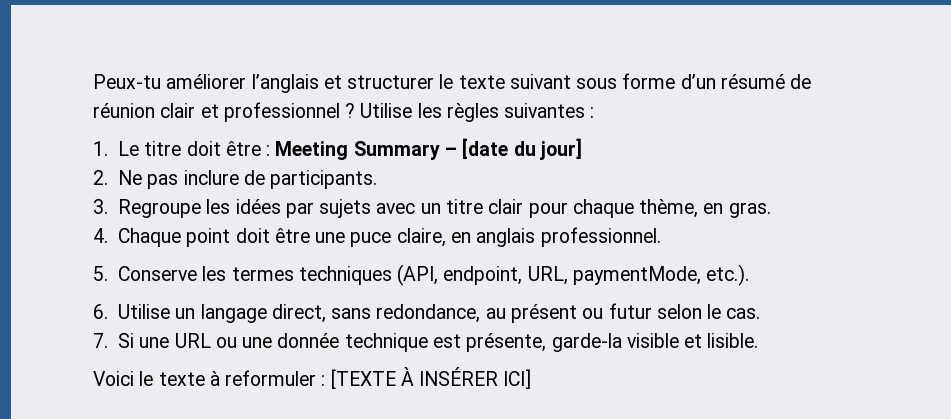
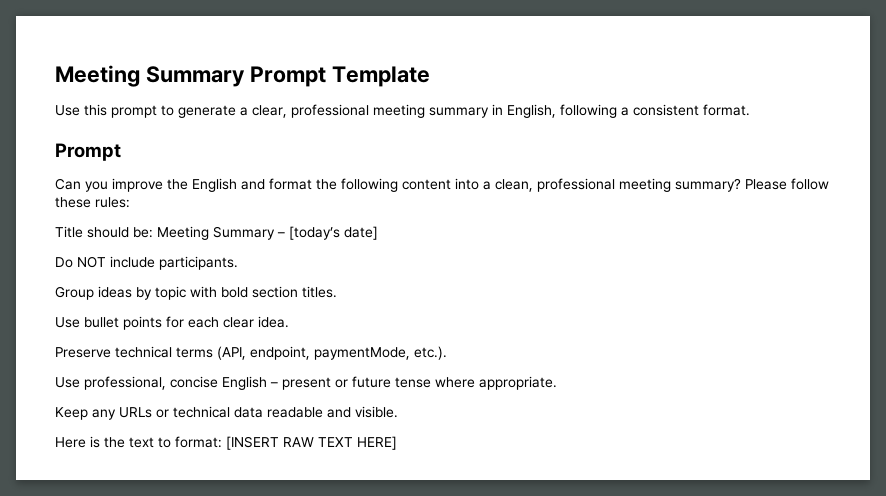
- Peux-tu améliorer l’anglais et structurer le texte suivant sous forme d’un résumé de réunion clair et professionnel ? Utilise les règles suivantes :
- 1. Le titre doit être : Meeting Summary – [date du jour]
- 2. Ne pas inclure de participants.
- 3. Regroupe les idées par sujets avec un titre clair pour chaque thème, en gras.
- 4. Chaque point doit être une puce claire, en anglais professionnel.
- 5. Conserve les termes techniques (API, endpoint, URL, paymentMode, etc.).
+ Meeting Summary Prompt Template
+ Use this prompt to generate a clear, professional meeting summary in English, following a consistent format.
+ Prompt
+ Can you improve the English and format the following content into a clean, professional meeting summary? Please follow these rules:
+ Title should be: Meeting Summary – [today’s date]
+ Do NOT include participants.
+ Group ideas by topic with bold section titles.
+ Use bullet points for each clear idea.
+ Preserve technical terms (API, endpoint, paymentMode, etc.).
- 6. Utilise un langage direct, sans redondance, au présent ou futur selon le cas.
- 7. Si une URL ou une donnée technique est présente, garde-la visible et lisible.
- Voici le texte à reformuler : [TEXTE À INSÉRER ICI]
+ Use professional, concise English – present or future tense where appropriate.
+ Keep any URLs or technical data readable and visible.
+ Here is the text to format: [INSERT RAW TEXT HERE]

